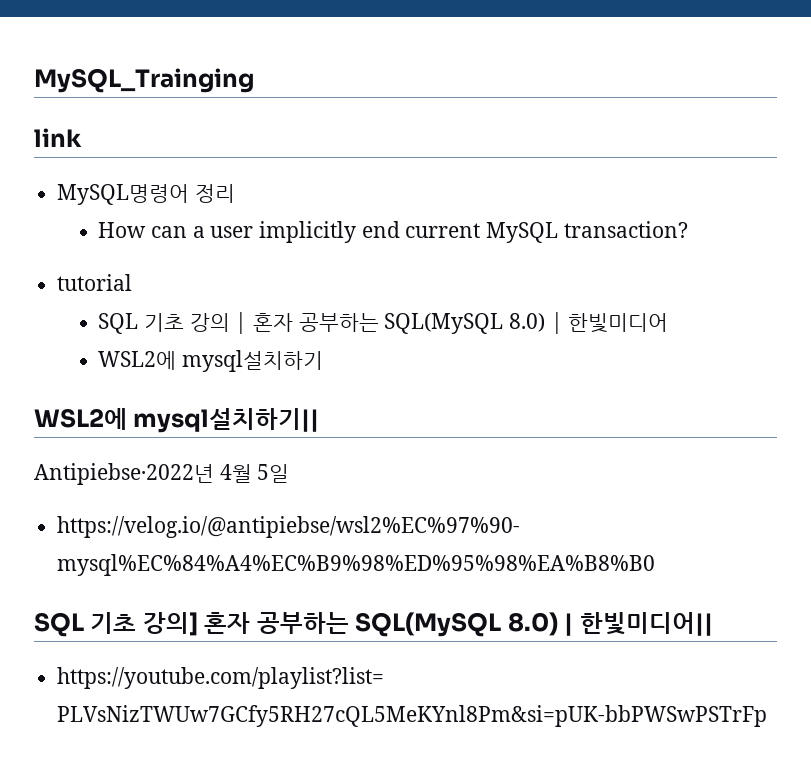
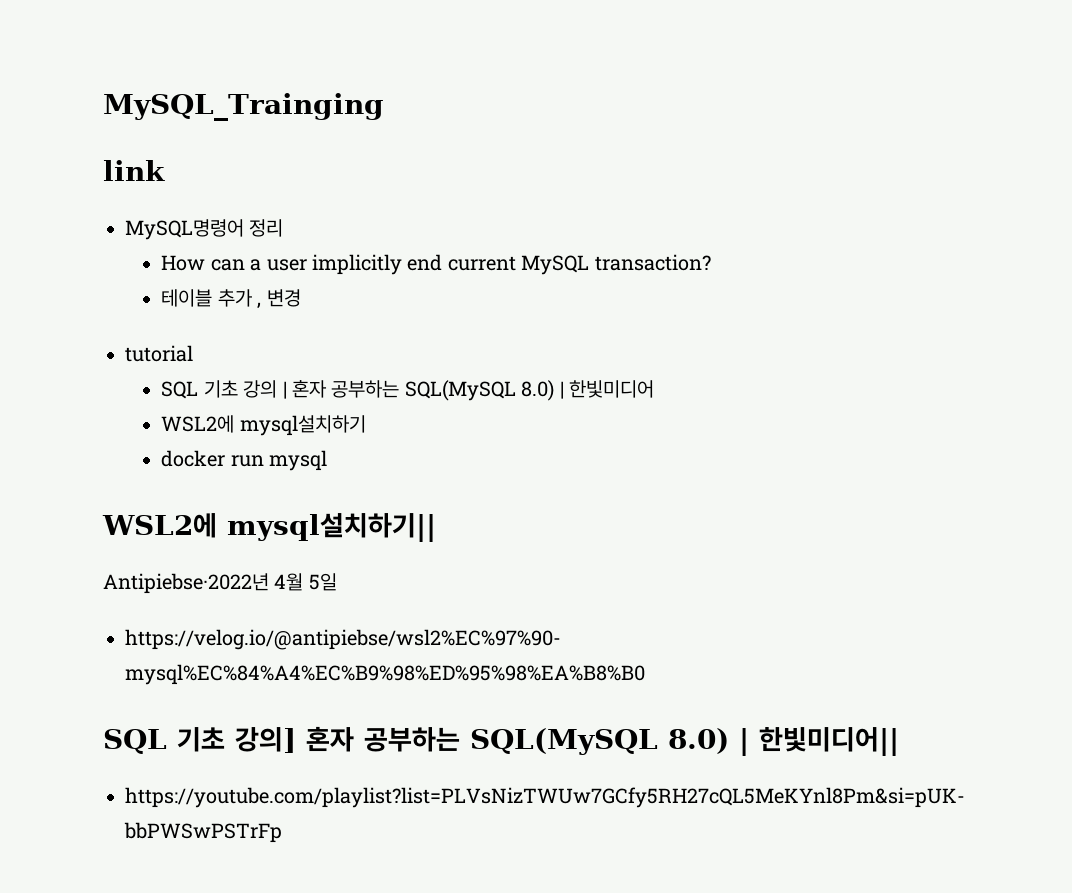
+ 테이블 추가 , 변경
+ docker run mysql

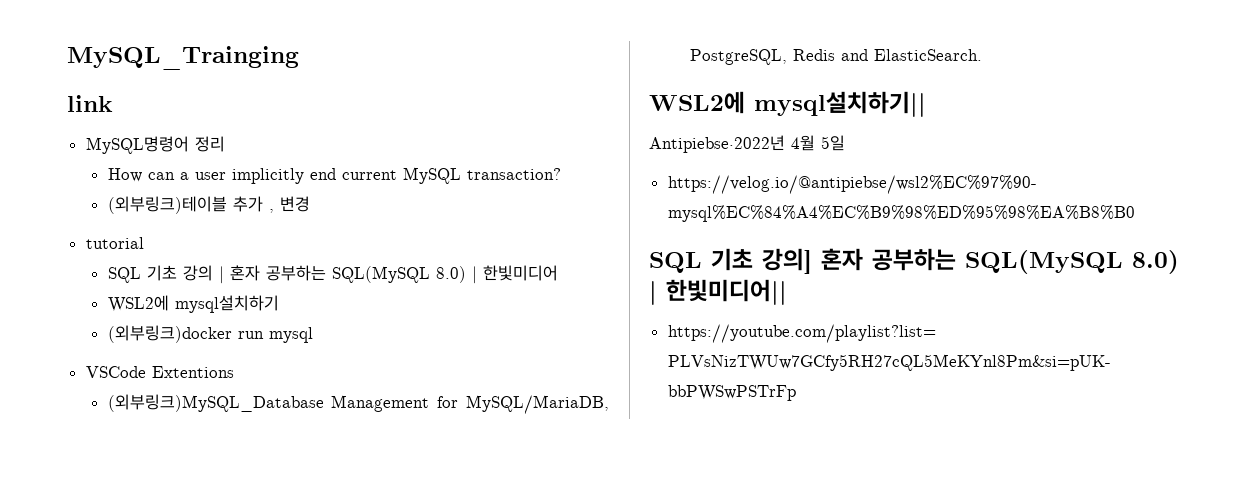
- 테이블 추가 , 변경
+ (외부링크)테이블 추가 , 변경
- docker run mysql
+ (외부링크)docker run mysql
+ VSCode Extentions
+ (외부링크)MySQL_Database Management for MySQL/MariaDB, PostgreSQL, Redis and ElasticSearch.

